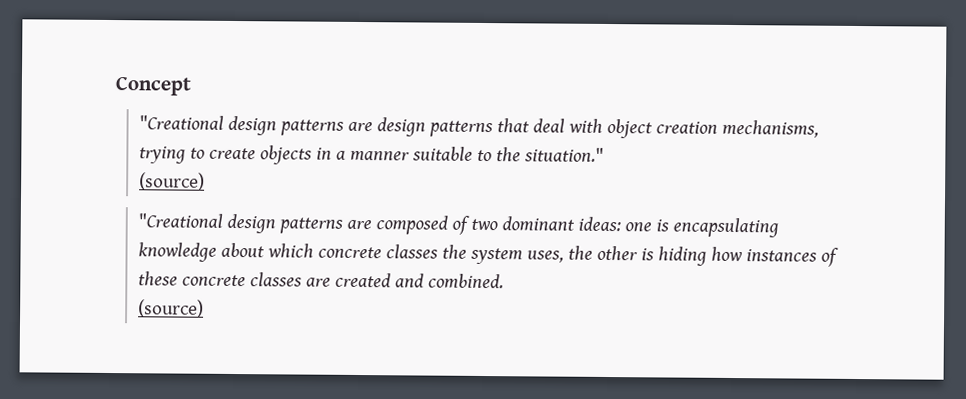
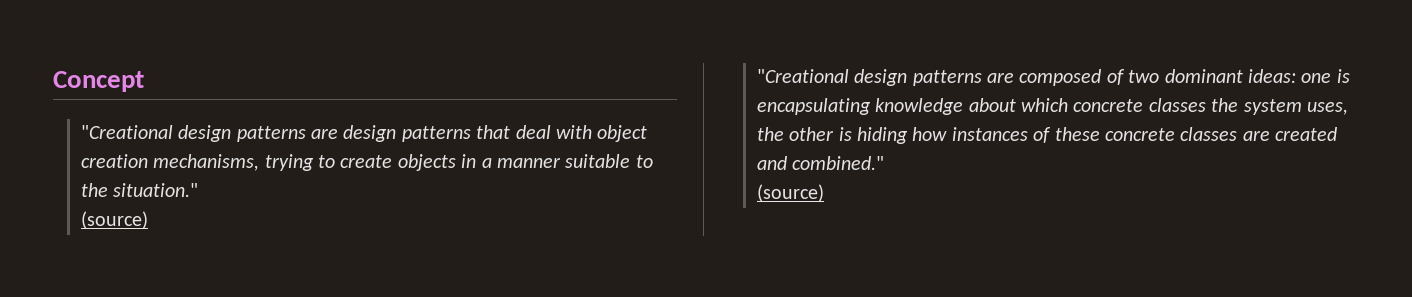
- "Creational design patterns are composed of two dominant ideas: one is encapsulating knowledge about which concrete classes the system uses, the other is hiding how instances of these concrete classes are created and combined.
+ "Creational design patterns are composed of two dominant ideas: one is encapsulating knowledge about which concrete classes the system uses, the other is hiding how instances of these concrete classes are created and combined."

